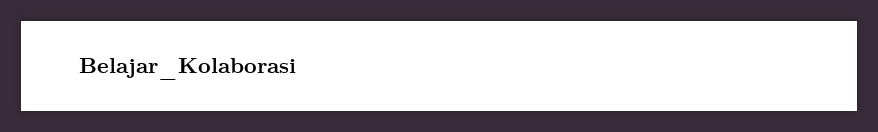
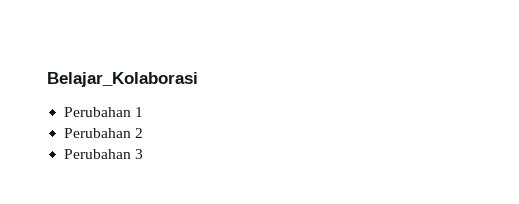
+ Perubahan 1
+ Perubahan 2
+ Perubahan 3

